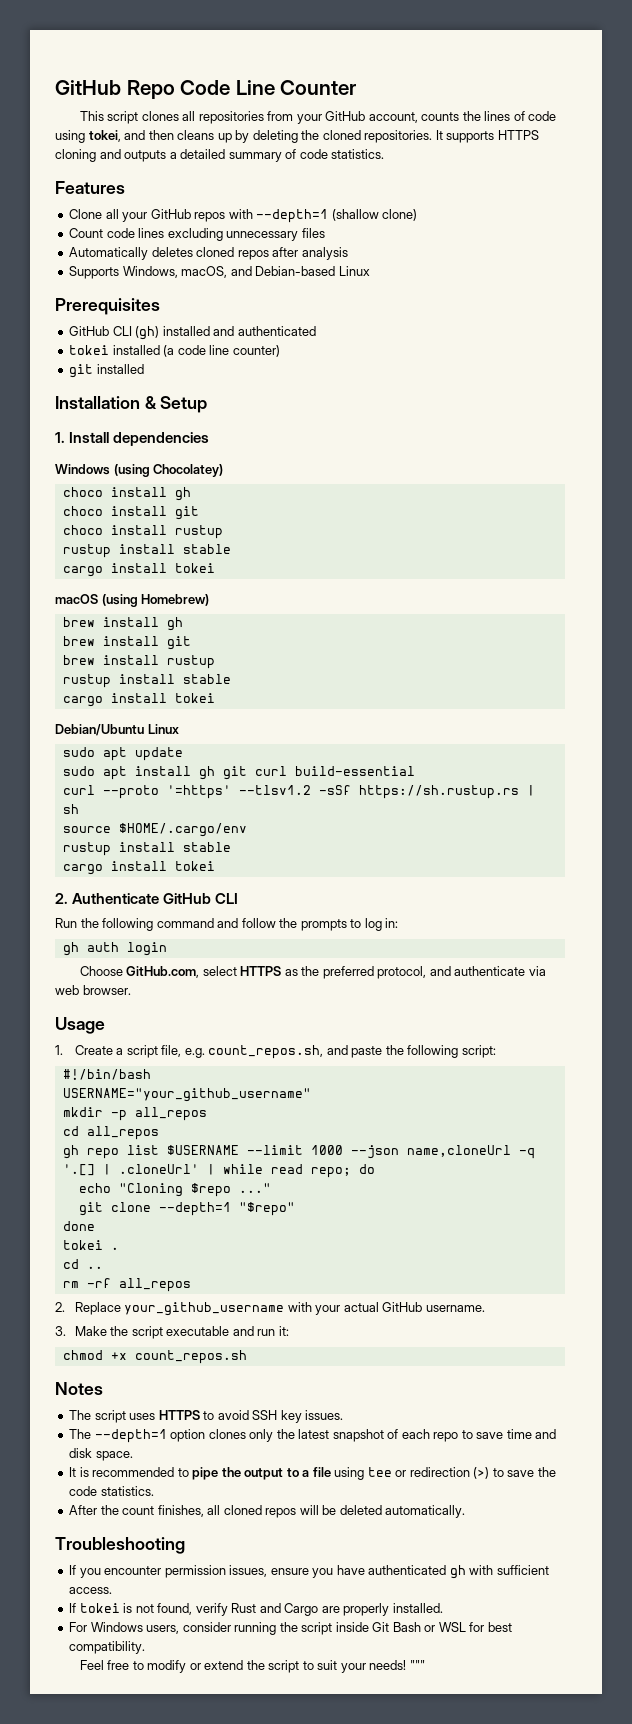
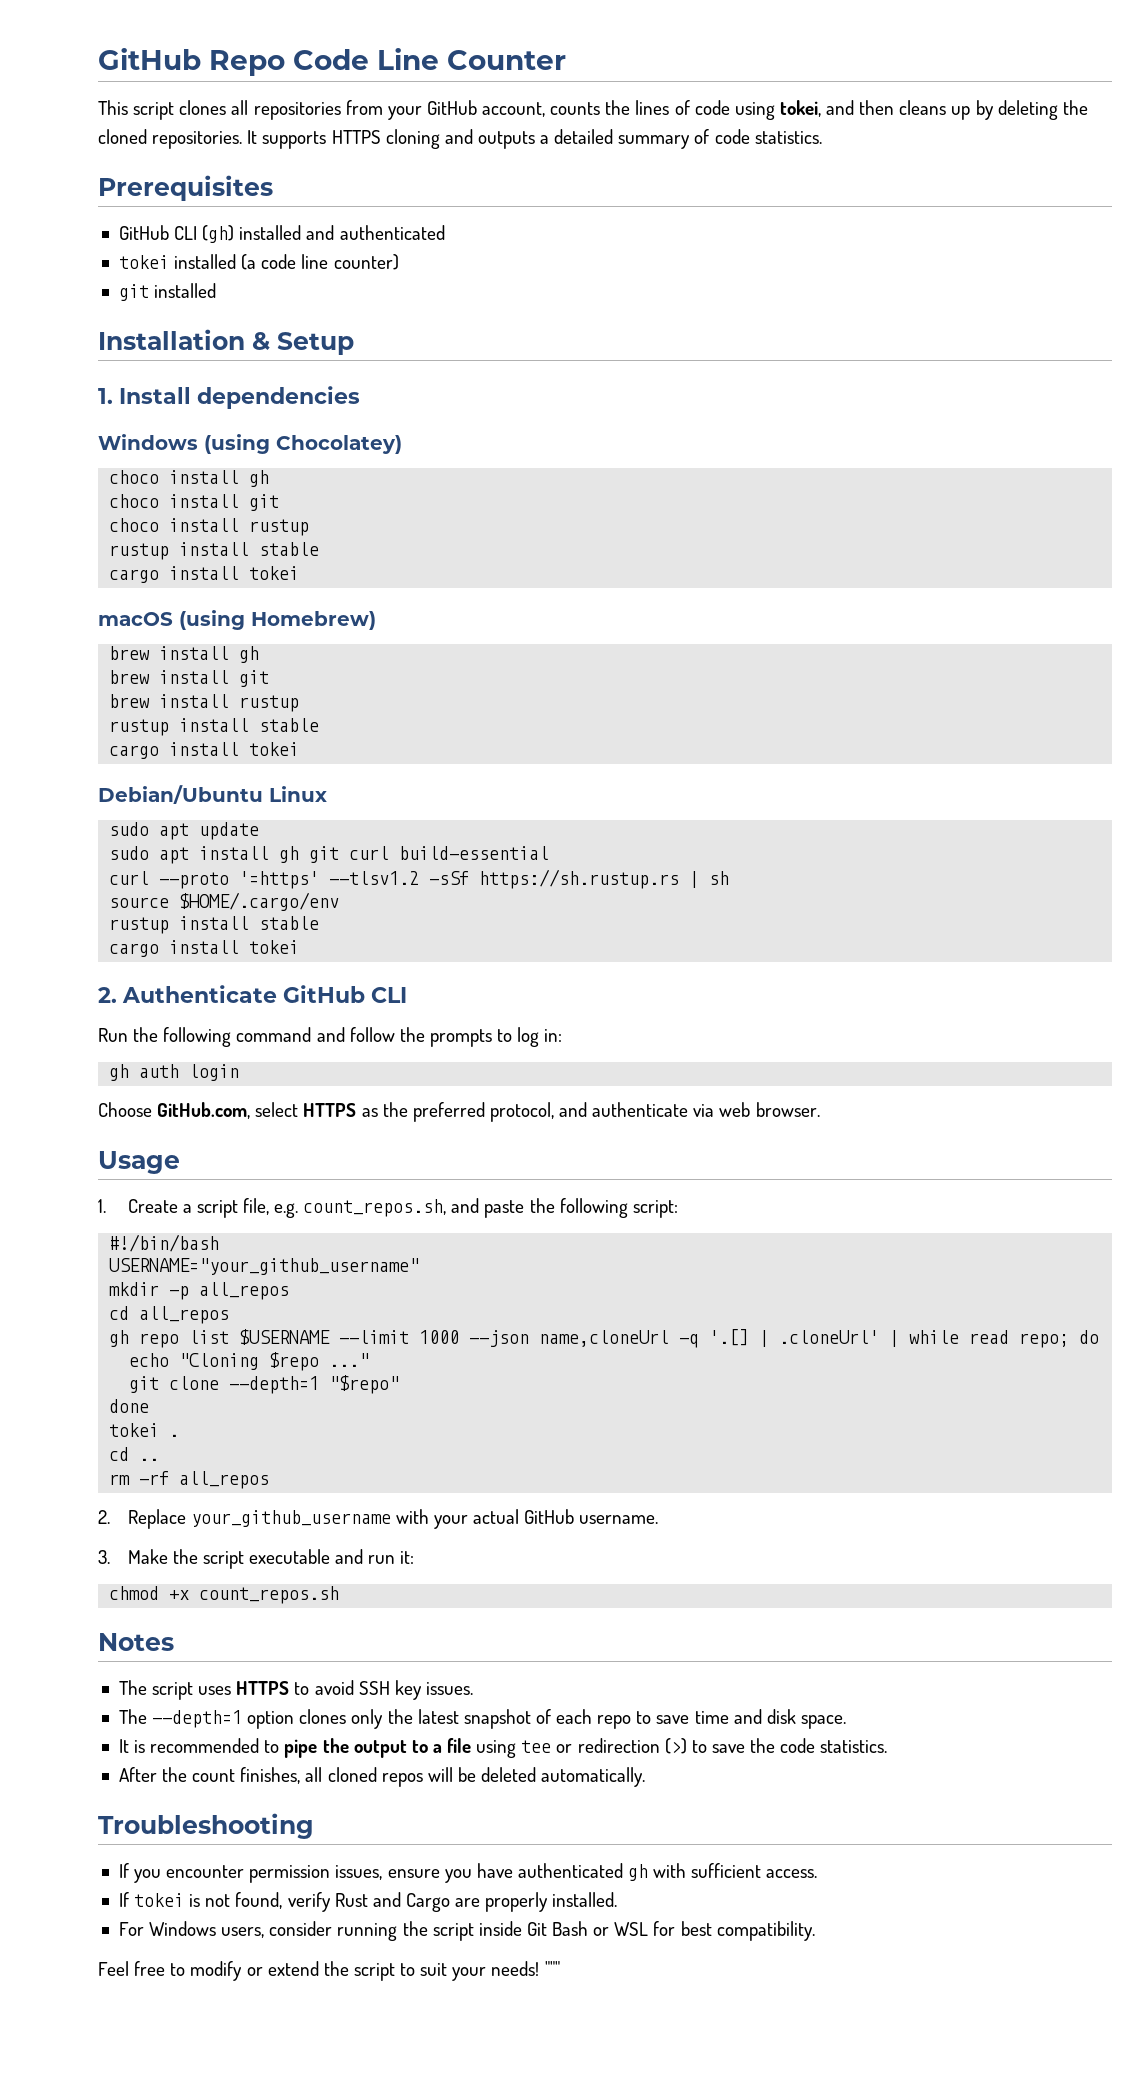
- Features
- Clone all your GitHub repos with --depth=1 (shallow clone)
- Count code lines excluding unnecessary files
- Automatically deletes cloned repos after analysis
- Supports Windows, macOS, and Debian-based Linux

